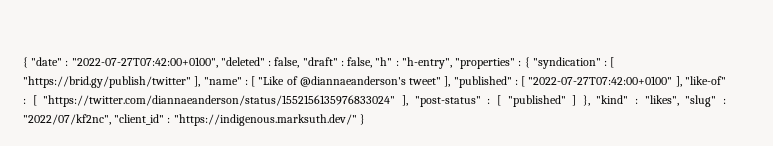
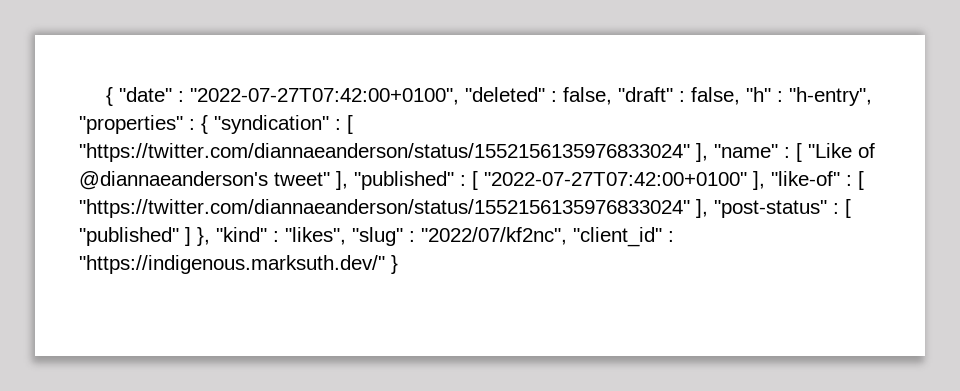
- { "date" : "2022-07-27T07:42:00+0100", "deleted" : false, "draft" : false, "h" : "h-entry", "properties" : { "syndication" : [ "https://brid.gy/publish/twitter" ], "name" : [ "Like of @diannaeanderson's tweet" ], "published" : [ "2022-07-27T07:42:00+0100" ], "like-of" : [ "https://twitter.com/diannaeanderson/status/1552156135976833024" ], "post-status" : [ "published" ] }, "kind" : "likes", "slug" : "2022/07/kf2nc", "client_id" : "https://indigenous.marksuth.dev/" }
+ { "date" : "2022-07-27T07:42:00+0100", "deleted" : false, "draft" : false, "h" : "h-entry", "properties" : { "syndication" : [ "https://twitter.com/diannaeanderson/status/1552156135976833024" ], "name" : [ "Like of @diannaeanderson's tweet" ], "published" : [ "2022-07-27T07:42:00+0100" ], "like-of" : [ "https://twitter.com/diannaeanderson/status/1552156135976833024" ], "post-status" : [ "published" ] }, "kind" : "likes", "slug" : "2022/07/kf2nc", "client_id" : "https://indigenous.marksuth.dev/" }

